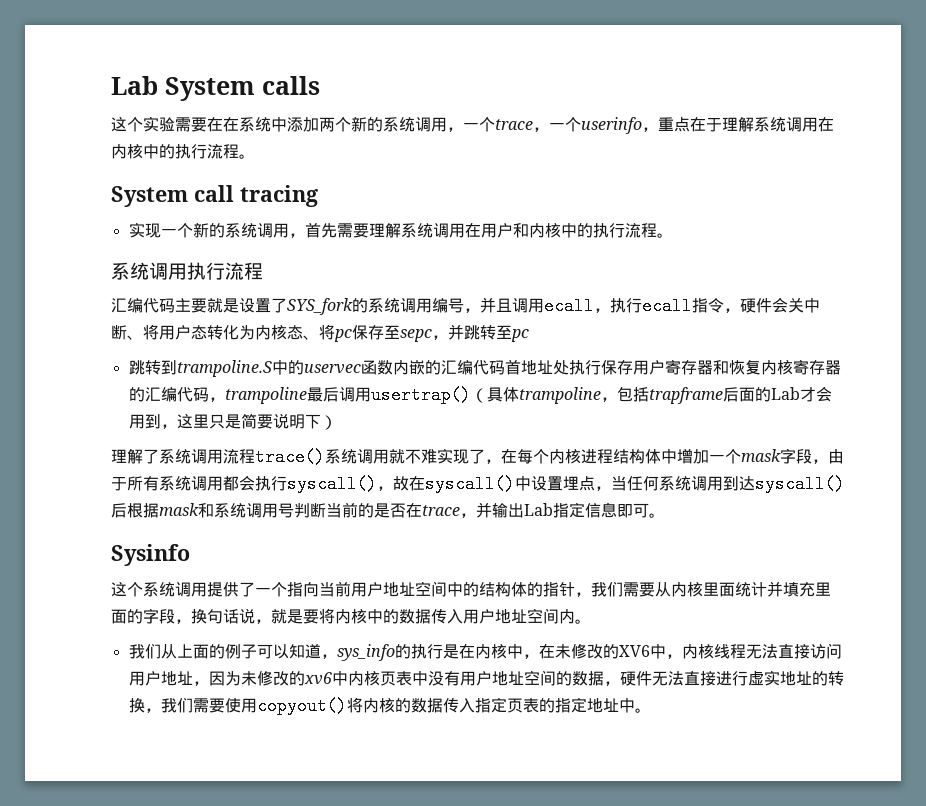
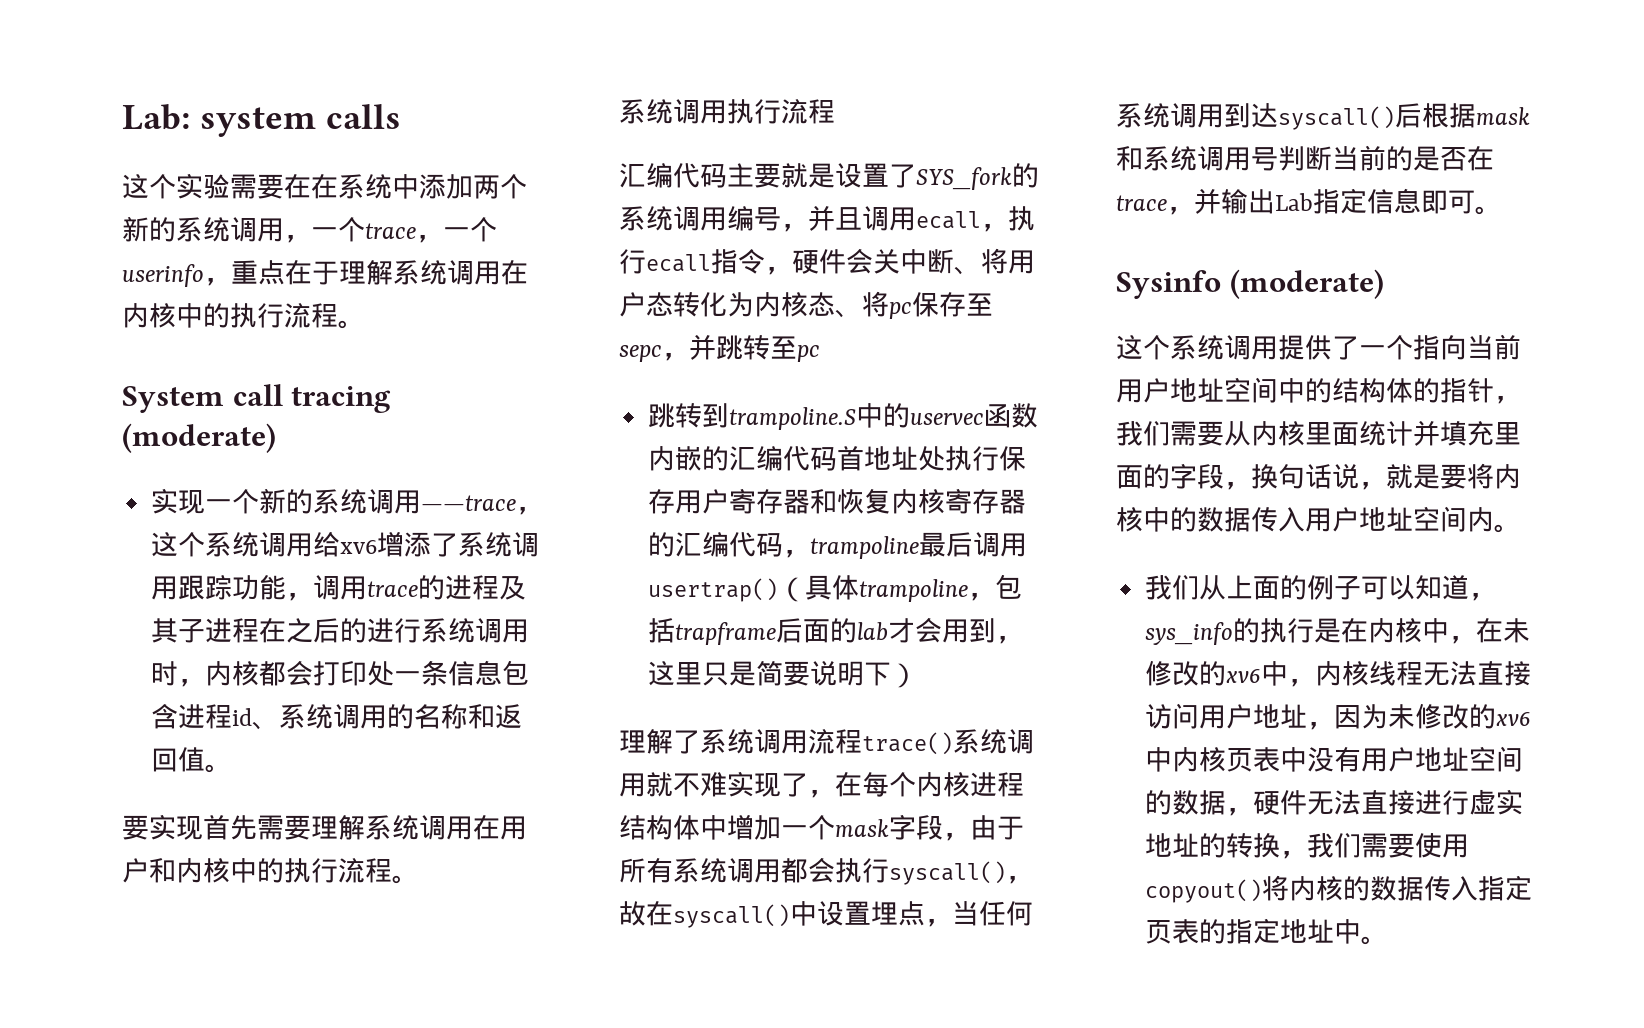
- Lab System calls
+ Lab: system calls
- System call tracing
+ System call tracing (moderate)
- 实现一个新的系统调用，首先需要理解系统调用在用户和内核中的执行流程。
+ 实现一个新的系统调用——trace，这个系统调用给xv6增添了系统调用跟踪功能，调用trace的进程及其子进程在之后的进行系统调用时，内核都会打印处一条信息包含进程id、系统调用的名称和返回值。
+ 要实现首先需要理解系统调用在用户和内核中的执行流程。
- 跳转到trampoline.S中的uservec函数内嵌的汇编代码首地址处执行保存用户寄存器和恢复内核寄存器的汇编代码，trampoline最后调用usertrap()（具体trampoline，包括trapframe后面的Lab才会用到，这里只是简要说明下）
+ 跳转到trampoline.S中的uservec函数内嵌的汇编代码首地址处执行保存用户寄存器和恢复内核寄存器的汇编代码，trampoline最后调用usertrap()（具体trampoline，包括trapframe后面的lab才会用到，这里只是简要说明下）
- Sysinfo
+ Sysinfo (moderate)
- 我们从上面的例子可以知道，sys_info的执行是在内核中，在未修改的XV6中，内核线程无法直接访问用户地址，因为未修改的xv6中内核页表中没有用户地址空间的数据，硬件无法直接进行虚实地址的转换，我们需要使用copyout()将内核的数据传入指定页表的指定地址中。
+ 我们从上面的例子可以知道，sys_info的执行是在内核中，在未修改的xv6中，内核线程无法直接访问用户地址，因为未修改的xv6中内核页表中没有用户地址空间的数据，硬件无法直接进行虚实地址的转换，我们需要使用copyout()将内核的数据传入指定页表的指定地址中。

